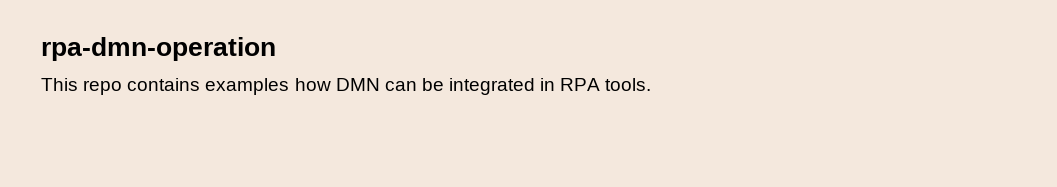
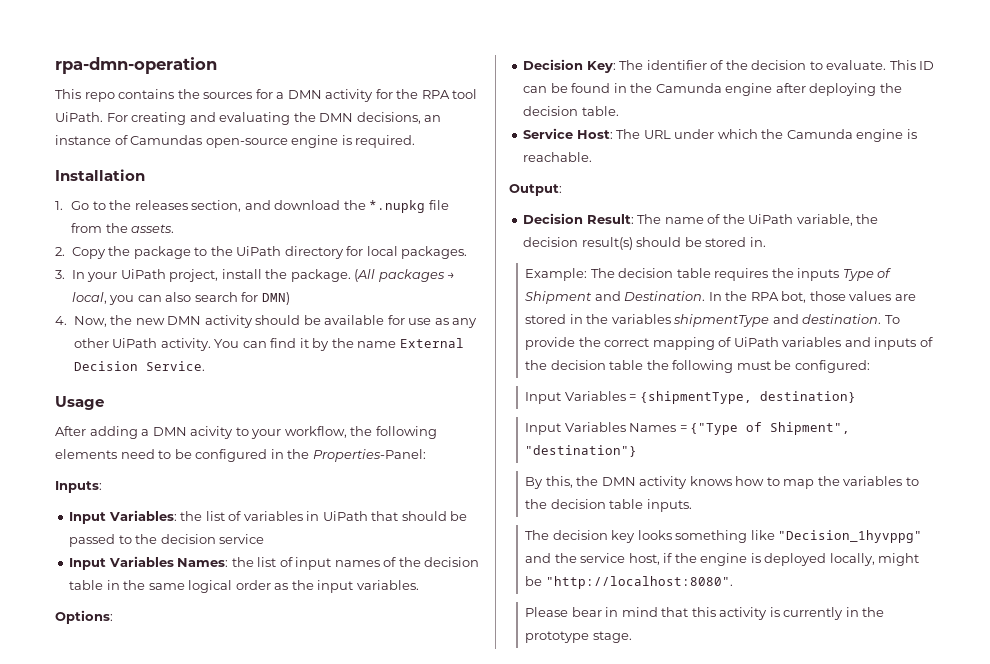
- This repo contains examples how DMN can be integrated in RPA tools.
+ This repo contains the sources for a DMN activity for the RPA tool UiPath. For creating and evaluating the DMN decisions, an instance of Camundas open-source engine is required.
+ Installation
+ 1. Go to the releases section, and download the *.nupkg file from the assets.
+ 2. Copy the package to the UiPath directory for local packages.
+ 3. In your UiPath project, install the package. (All packages → local, you can also search for DMN)
+ 4. Now, the new DMN activity should be available for use as any other UiPath activity. You can find it by the name External Decision Service.
+ Usage
+ After adding a DMN acivity to your workflow, the following elements need to be configured in the Properties-Panel:
+ Inputs:
+ Input Variables: the list of variables in UiPath that should be passed to the decision service
+ Input Variables Names: the list of input names of the decision table in the same logical order as the input variables.
+ Options:
+ Decision Key: The identifier of the decision to evaluate. This ID can be found in the Camunda engine after deploying the decision table.
+ Service Host: The URL under which the Camunda engine is reachable.
+ Output:
+ Decision Result: The name of the UiPath variable, the decision result(s) should be stored in.
+ Example: The decision table requires the inputs Type of Shipment and Destination. In the RPA bot, those values are stored in the variables shipmentType and destination. To provide the correct mapping of UiPath variables and inputs of the decision table the following must be configured:
+ Input Variables = {shipmentType, destination}
+ Input Variables Names = {"Type of Shipment", "destination"}
+ By this, the DMN activity knows how to map the variables to the decision table inputs.
+ The decision key looks something like "Decision_1hyvppg" and the service host, if the engine is deployed locally, might be "http://localhost:8080".
+ Please bear in mind that this activity is currently in the prototype stage.

